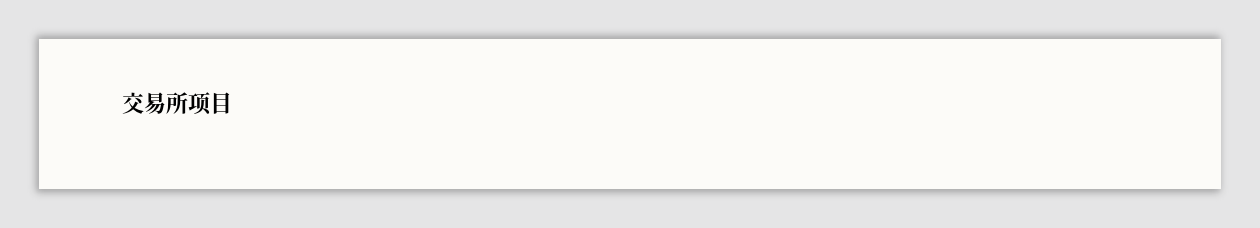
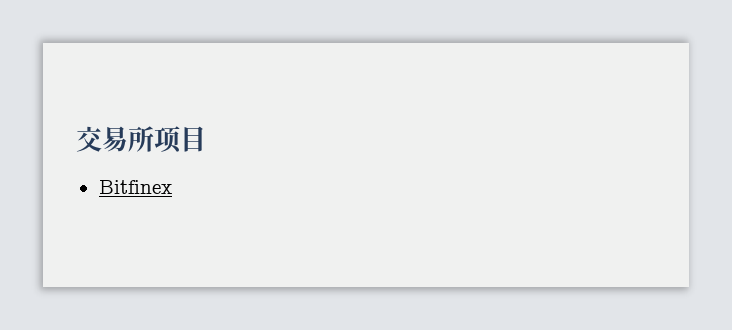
+ Bitfinex

